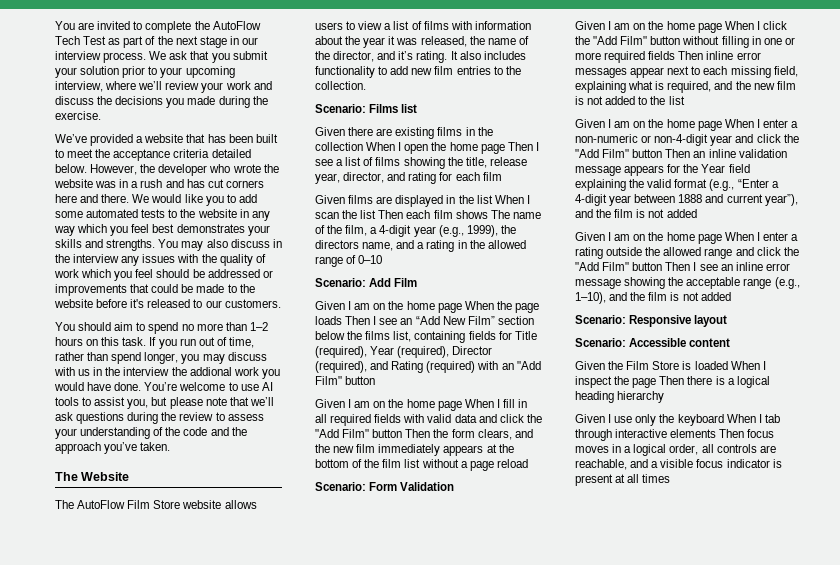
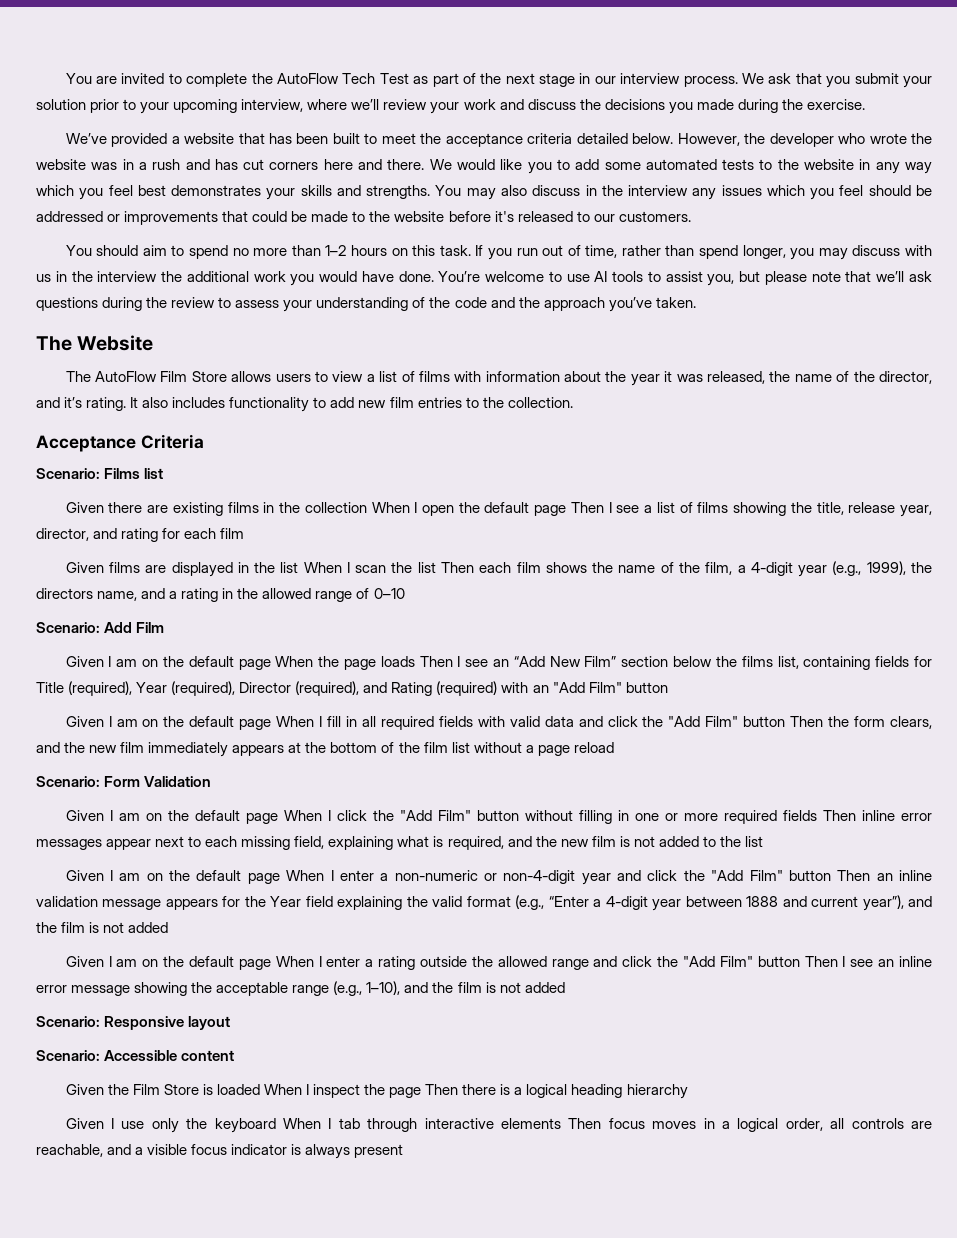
- You may also discuss in the interview any issues with the quality of work which you feel should be addressed or improvements that could be made to the website before it's released to our customers.
+ You may also discuss in the interview any issues which you feel should be addressed or improvements that could be made to the website before it's released to our customers.
- If you run out of time, rather than spend longer, you may discuss with us in the interview the addional work you would have done.
+ If you run out of time, rather than spend longer, you may discuss with us in the interview the additional work you would have done.
- The AutoFlow Film Store website allows users to view a list of films with information about the year it was released, the name of the director, and it’s rating.
+ The AutoFlow Film Store allows users to view a list of films with information about the year it was released, the name of the director, and it’s rating.
+ Acceptance Criteria
- Given there are existing films in the collection When I open the home page Then I see a list of films showing the title, release year, director, and rating for each film
+ Given there are existing films in the collection When I open the default page Then I see a list of films showing the title, release year, director, and rating for each film
- Given films are displayed in the list When I scan the list Then each film shows The name of the film, a 4-digit year (e.g., 1999), the directors name, and a rating in the allowed range of 0–10
+ Given films are displayed in the list When I scan the list Then each film shows the name of the film, a 4-digit year (e.g., 1999), the directors name, and a rating in the allowed range of 0–10
- Given I am on the home page When the page loads Then I see an “Add New Film” section below the films list, containing fields for Title (required), Year (required), Director (required), and Rating (required) with an "Add Film" button
+ Given I am on the default page When the page loads Then I see an “Add New Film” section below the films list, containing fields for Title (required), Year (required), Director (required), and Rating (required) with an "Add Film" button
- Given I am on the home page When I fill in all required fields with valid data and click the "Add Film" button Then the form clears, and the new film immediately appears at the bottom of the film list without a page reload
+ Given I am on the default page When I fill in all required fields with valid data and click the "Add Film" button Then the form clears, and the new film immediately appears at the bottom of the film list without a page reload
- Given I am on the home page When I click the "Add Film" button without filling in one or more required fields Then inline error messages appear next to each missing field, explaining what is required, and the new film is not added to the list
+ Given I am on the default page When I click the "Add Film" button without filling in one or more required fields Then inline error messages appear next to each missing field, explaining what is required, and the new film is not added to the list
- Given I am on the home page When I enter a non-numeric or non-4-digit year and click the "Add Film" button Then an inline validation message appears for the Year field explaining the valid format (e.g., “Enter a 4-digit year between 1888 and current year”), and the film is not added
+ Given I am on the default page When I enter a non-numeric or non-4-digit year and click the "Add Film" button Then an inline validation message appears for the Year field explaining the valid format (e.g., “Enter a 4-digit year between 1888 and current year”), and the film is not added
- Given I am on the home page When I enter a rating outside the allowed range and click the "Add Film" button Then I see an inline error message showing the acceptable range (e.g., 1–10), and the film is not added
+ Given I am on the default page When I enter a rating outside the allowed range and click the "Add Film" button Then I see an inline error message showing the acceptable range (e.g., 1–10), and the film is not added
- Given I use only the keyboard When I tab through interactive elements Then focus moves in a logical order, all controls are reachable, and a visible focus indicator is present at all times
+ Given I use only the keyboard When I tab through interactive elements Then focus moves in a logical order, all controls are reachable, and a visible focus indicator is always present

